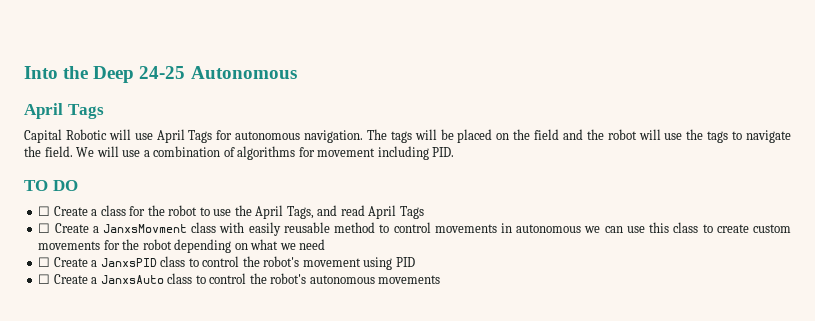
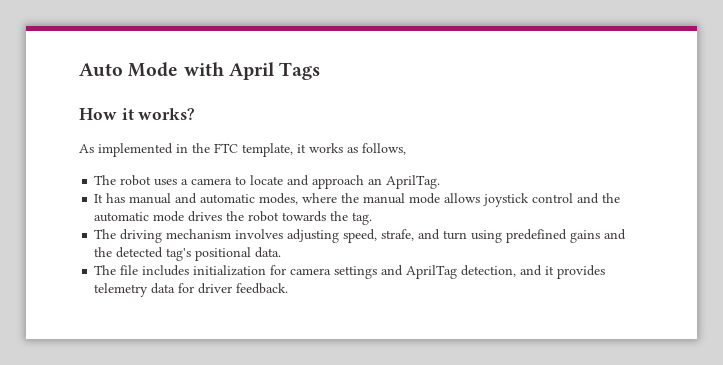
- Into the Deep 24-25 Autonomous
- April Tags
- Capital Robotic will use April Tags for autonomous navigation. The tags will be placed on the field and the robot will use the tags to navigate the field. We will use a combination of algorithms for movement including PID.
- TO DO
- ☐ Create a class for the robot to use the April Tags, and read April Tags
- ☐ Create a JanxsMovment class with easily reusable method to control movements in autonomous we can use this class to create custom movements for the robot depending on what we need
- ☐ Create a JanxsPID class to control the robot's movement using PID
- ☐ Create a JanxsAuto class to control the robot's autonomous movements
+ Auto Mode with April Tags
+ How it works?
+ As implemented in the FTC template, it works as follows,
+ The robot uses a camera to locate and approach an AprilTag.
+ It has manual and automatic modes, where the manual mode allows joystick control and the automatic mode drives the robot towards the tag.
+ The driving mechanism involves adjusting speed, strafe, and turn using predefined gains and the detected tag's positional data.
+ The file includes initialization for camera settings and AprilTag detection, and it provides telemetry data for driver feedback.

